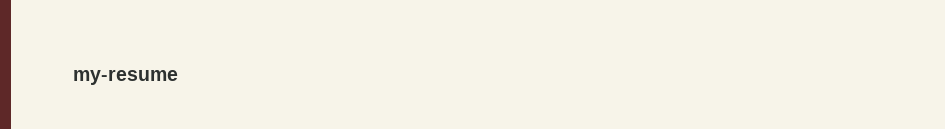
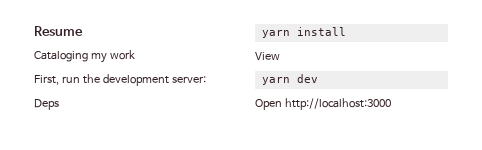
- my-resume
+ Resume
+ Cataloging my work
+ First, run the development server:
+ Deps
+ yarn install
+ View
+ yarn dev
+ Open http://localhost:3000

